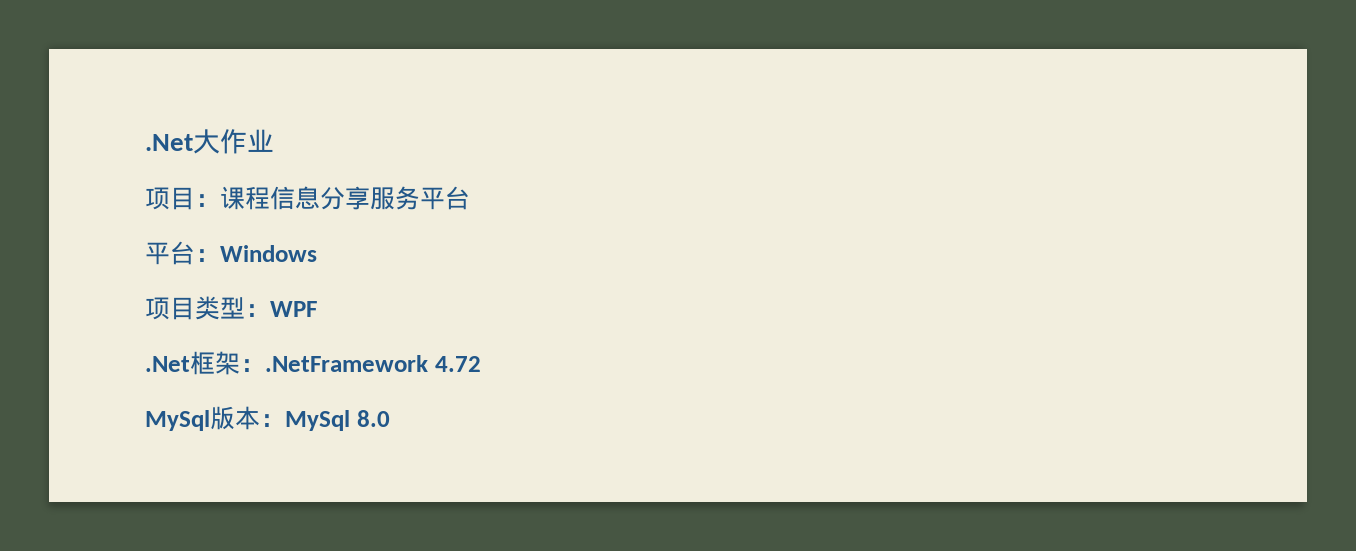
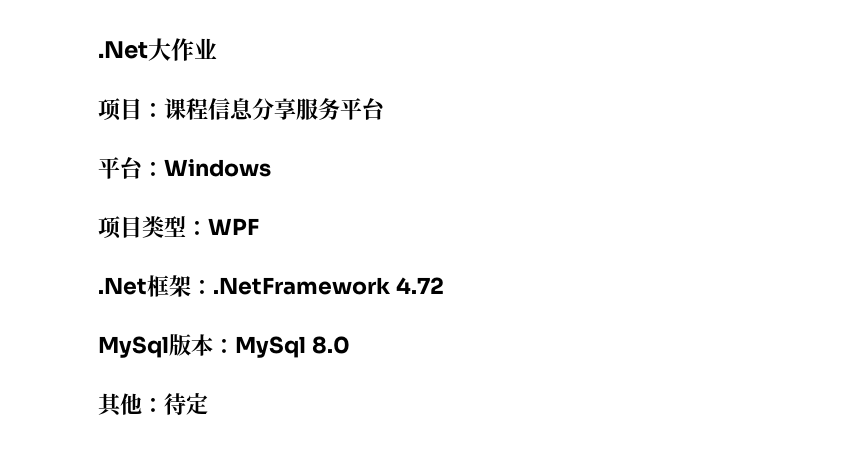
+ 其他：待定

